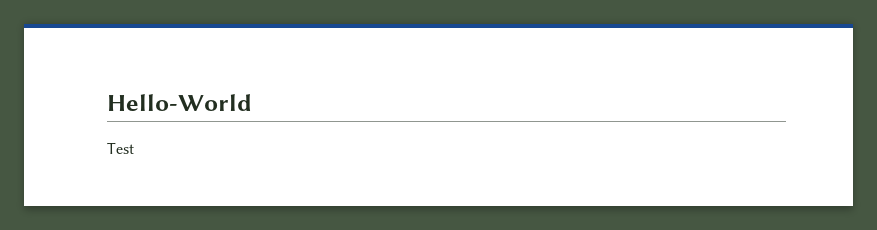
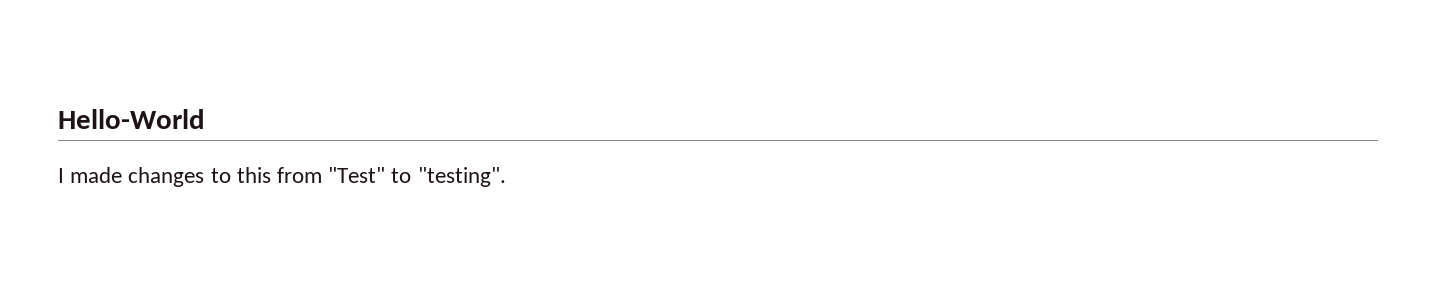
- Test
+ I made changes to this from "Test" to "testing".

